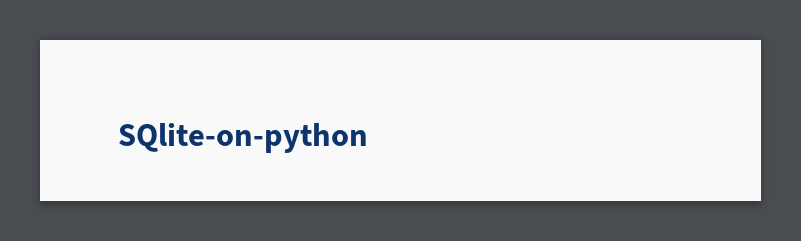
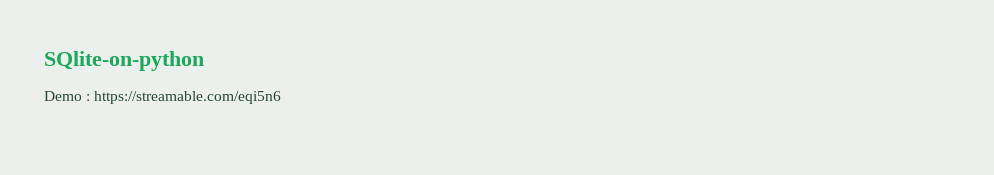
+ Demo : https://streamable.com/eqi5n6

